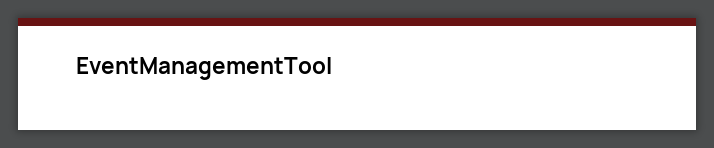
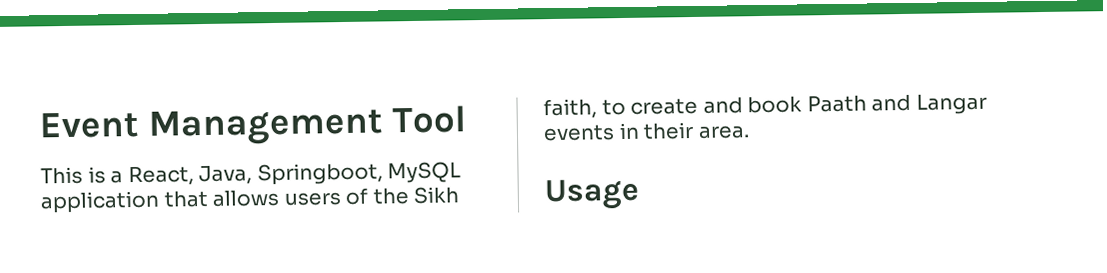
- EventManagementTool
+ Event Management Tool
+ This is a React, Java, Springboot, MySQL application that allows users of the Sikh faith, to create and book Paath and Langar events in their area.
+ Usage

